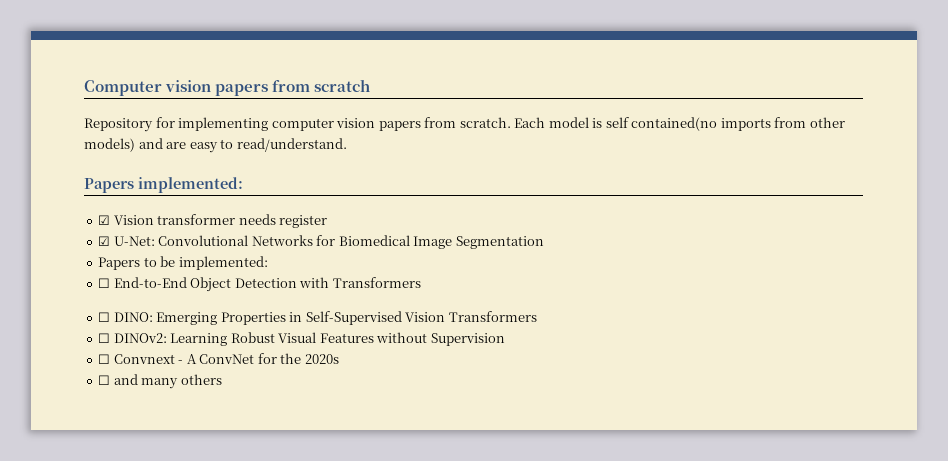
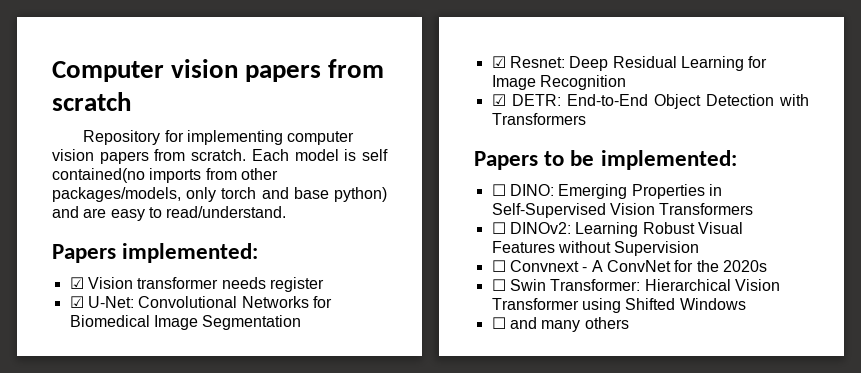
- Each model is self contained(no imports from other models) and are easy to read/understand.
+ Each model is self contained(no imports from other packages/models, only torch and base python) and are easy to read/understand.
- Papers to be implemented:
- ☐ End-to-End Object Detection with Transformers
+ ☑ Resnet: Deep Residual Learning for Image Recognition
+ ☑ DETR: End-to-End Object Detection with Transformers
+ Papers to be implemented:
+ ☐ Swin Transformer: Hierarchical Vision Transformer using Shifted Windows

